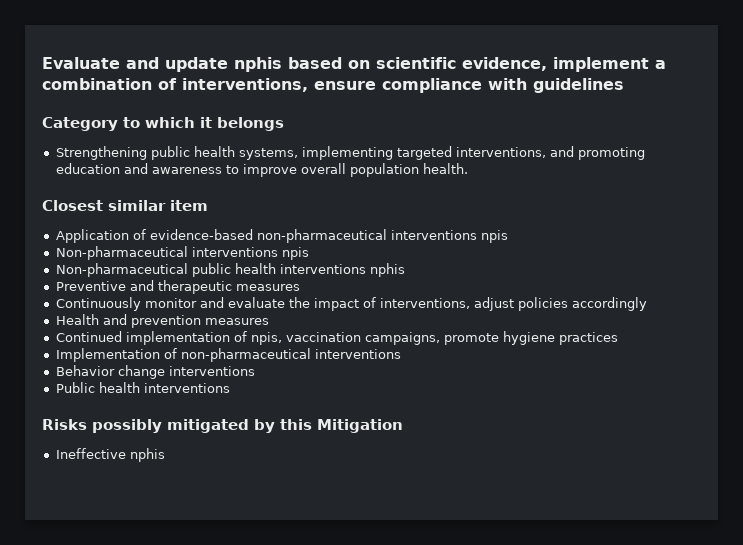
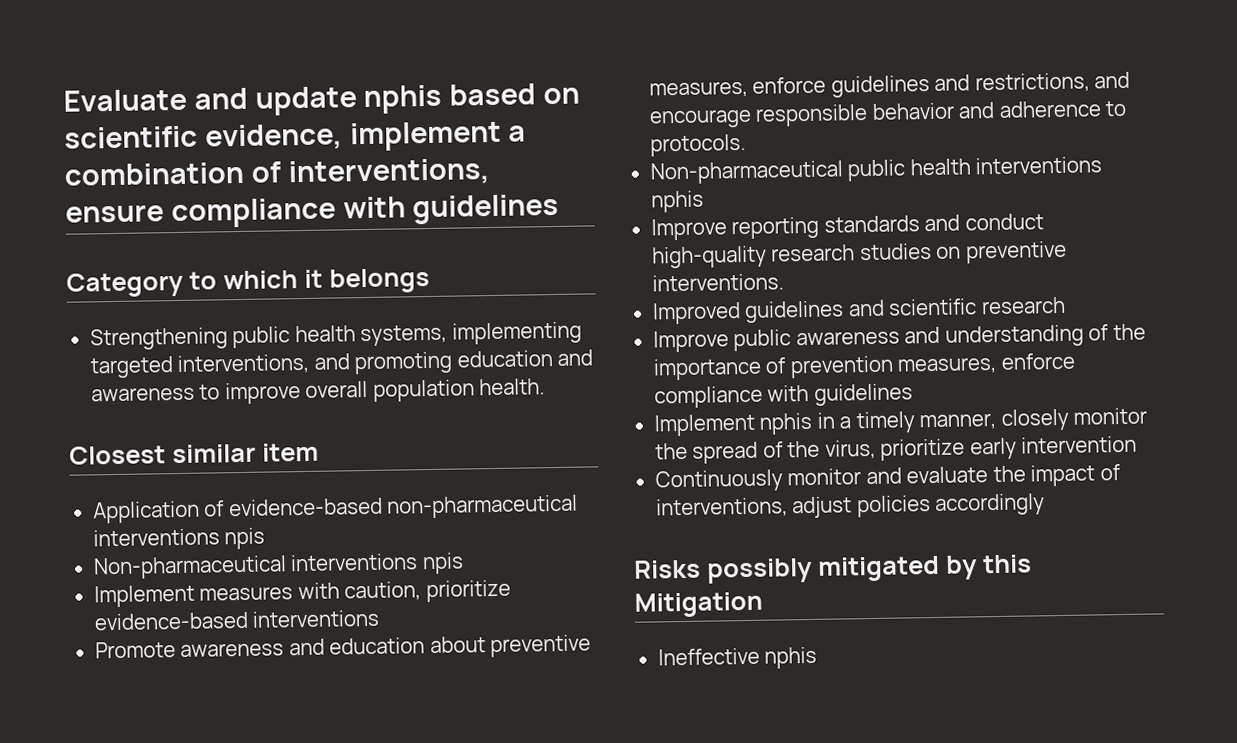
+ Implement measures with caution, prioritize evidence-based interventions
+ Promote awareness and education about preventive measures, enforce guidelines and restrictions, and encourage responsible behavior and adherence to protocols.
- Preventive and therapeutic measures
+ Improve reporting standards and conduct high-quality research studies on preventive interventions.
+ Improved guidelines and scientific research
+ Improve public awareness and understanding of the importance of prevention measures, enforce compliance with guidelines
+ Implement nphis in a timely manner, closely monitor the spread of the virus, prioritize early intervention
- Health and prevention measures
- Continued implementation of npis, vaccination campaigns, promote hygiene practices
- Implementation of non-pharmaceutical interventions
- Behavior change interventions
- Public health interventions

